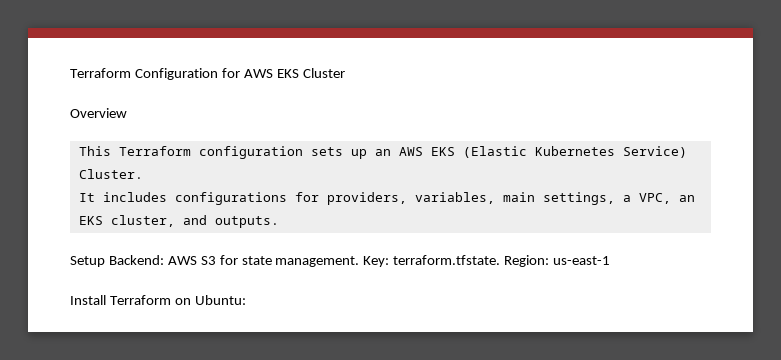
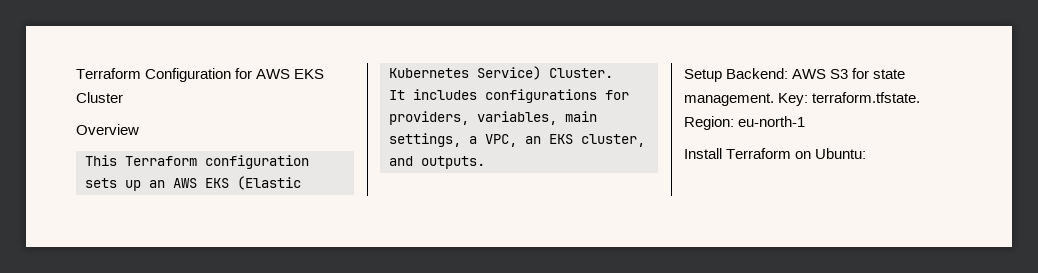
- Key: terraform.tfstate. Region: us-east-1
+ Key: terraform.tfstate. Region: eu-north-1

